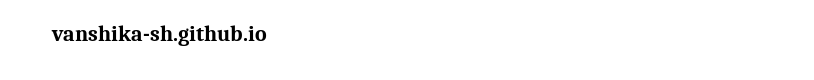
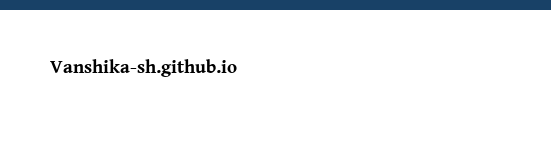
- vanshika-sh.github.io
+ Vanshika-sh.github.io

